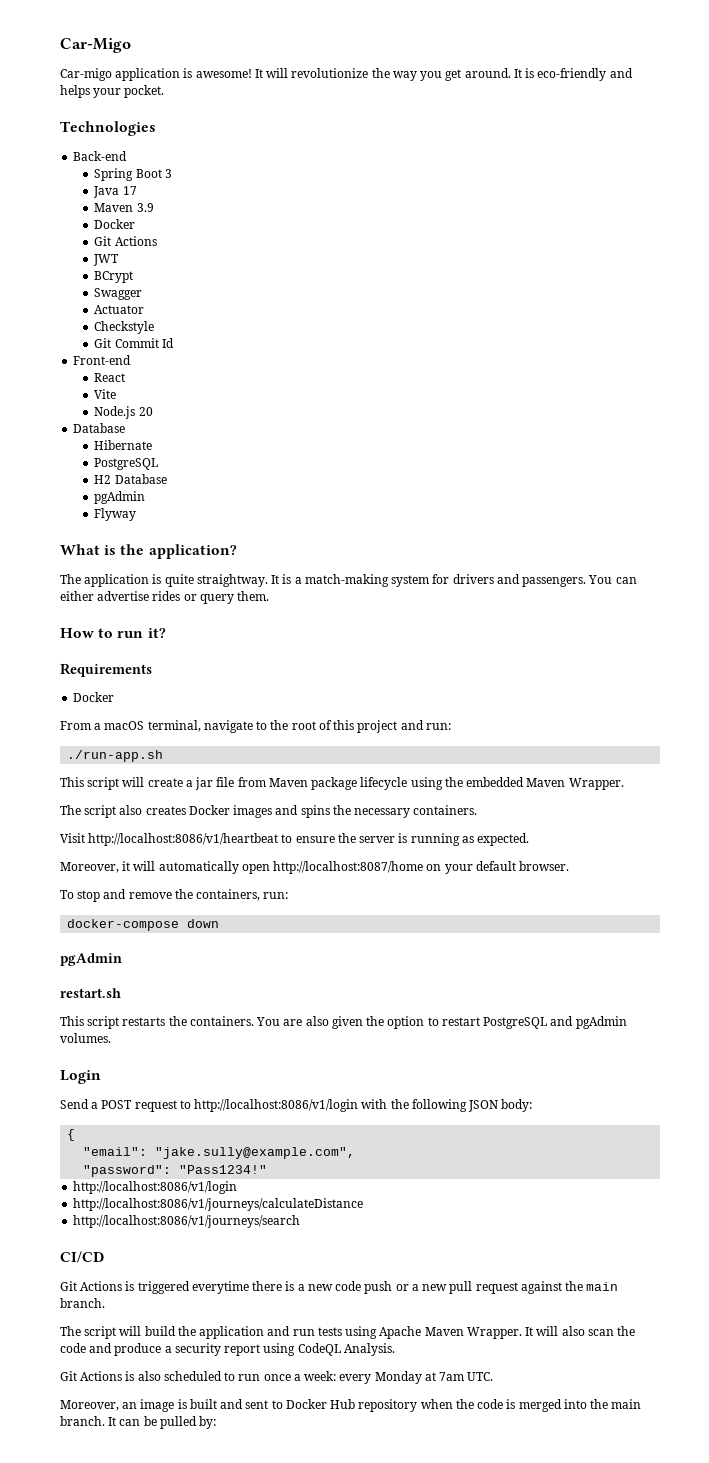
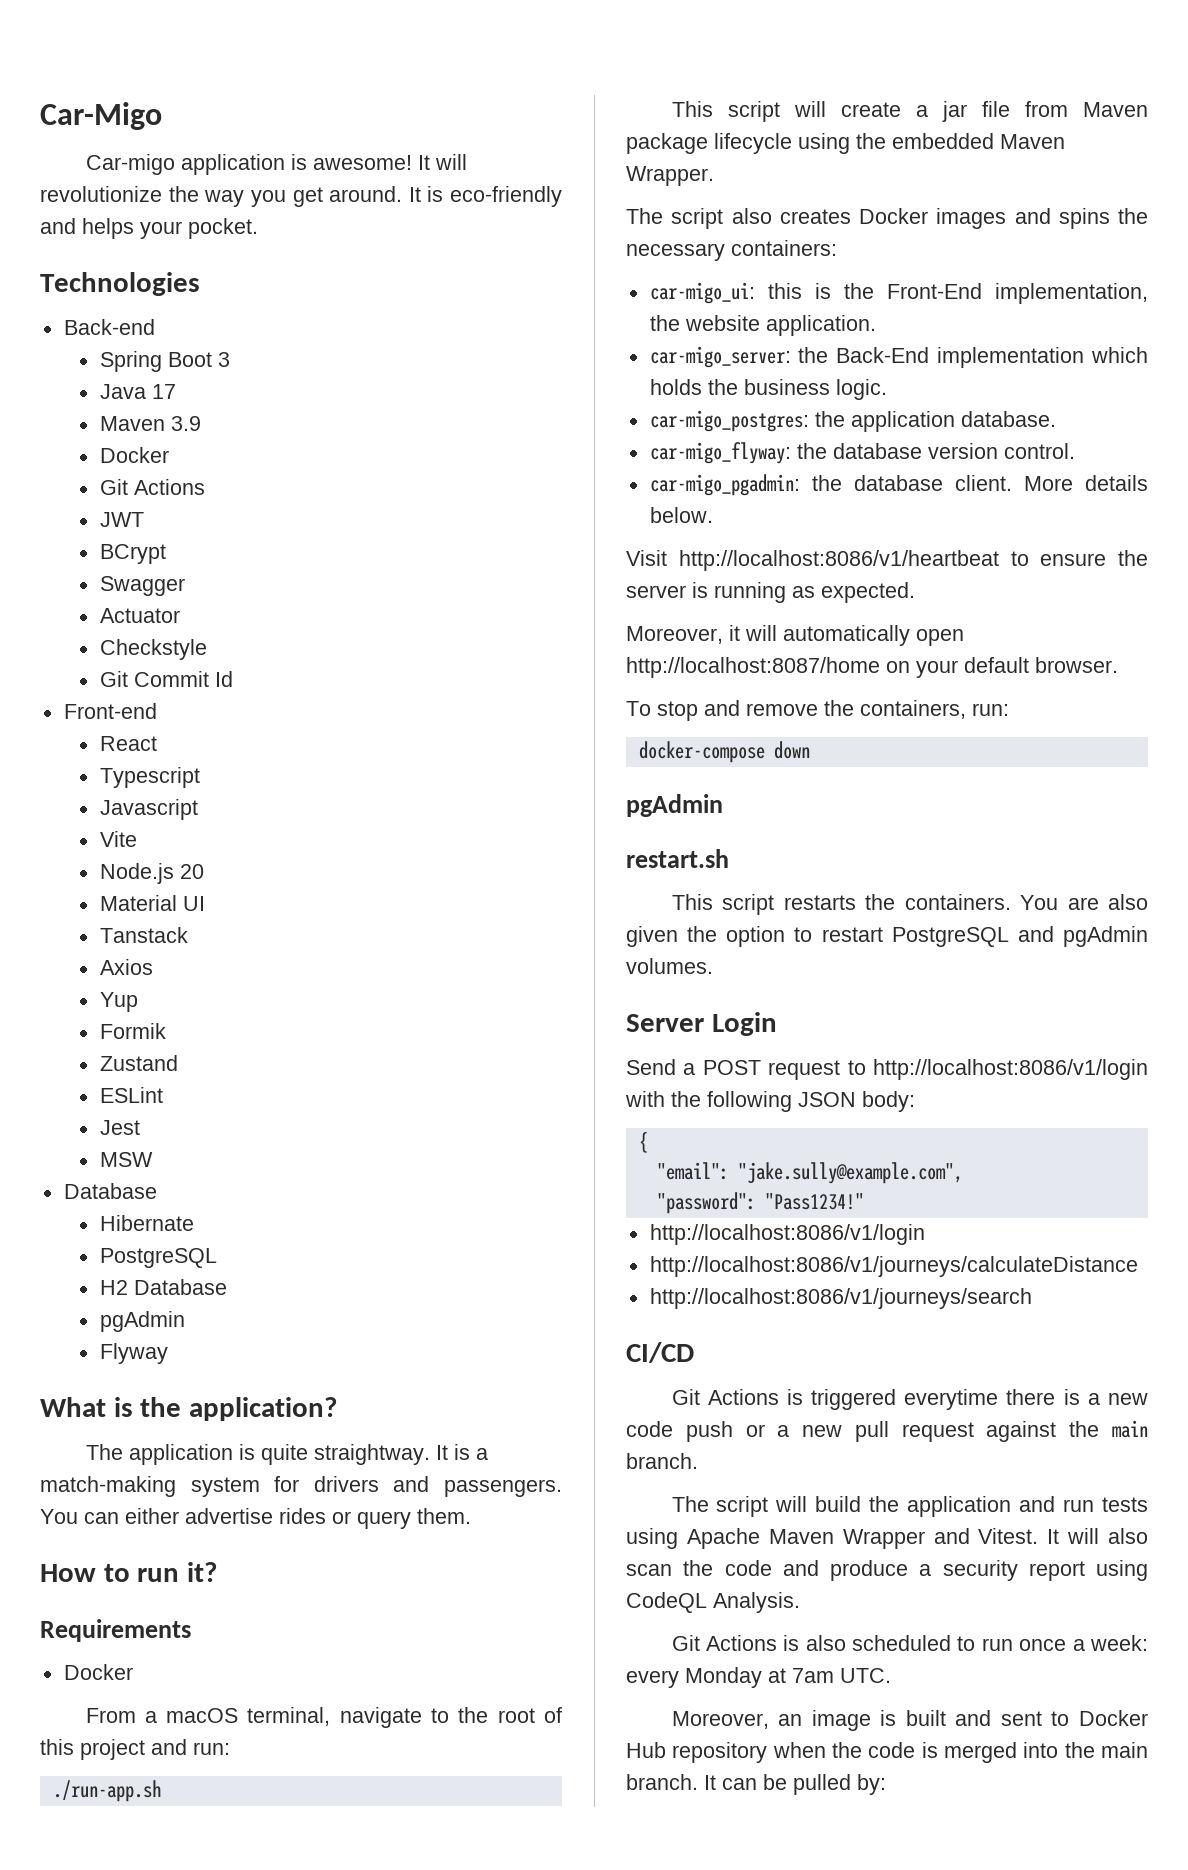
+ Typescript
+ Javascript
+ Material UI
+ Tanstack
+ Axios
+ Yup
+ Formik
+ Zustand
+ ESLint
+ Jest
+ MSW
- The script also creates Docker images and spins the necessary containers.
+ The script also creates Docker images and spins the necessary containers:
+ car-migo_ui: this is the Front-End implementation, the website application.
+ car-migo_server: the Back-End implementation which holds the business logic.
+ car-migo_postgres: the application database.
+ car-migo_flyway: the database version control.
+ car-migo_pgadmin: the database client. More details below.
- Login
+ Server Login
- The script will build the application and run tests using Apache Maven Wrapper.
+ The script will build the application and run tests using Apache Maven Wrapper and Vitest.

